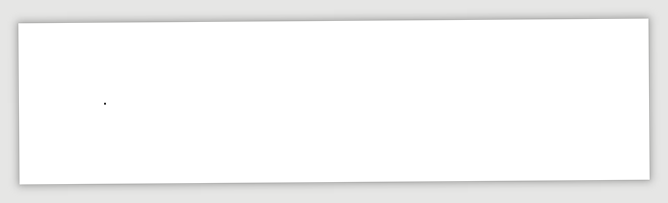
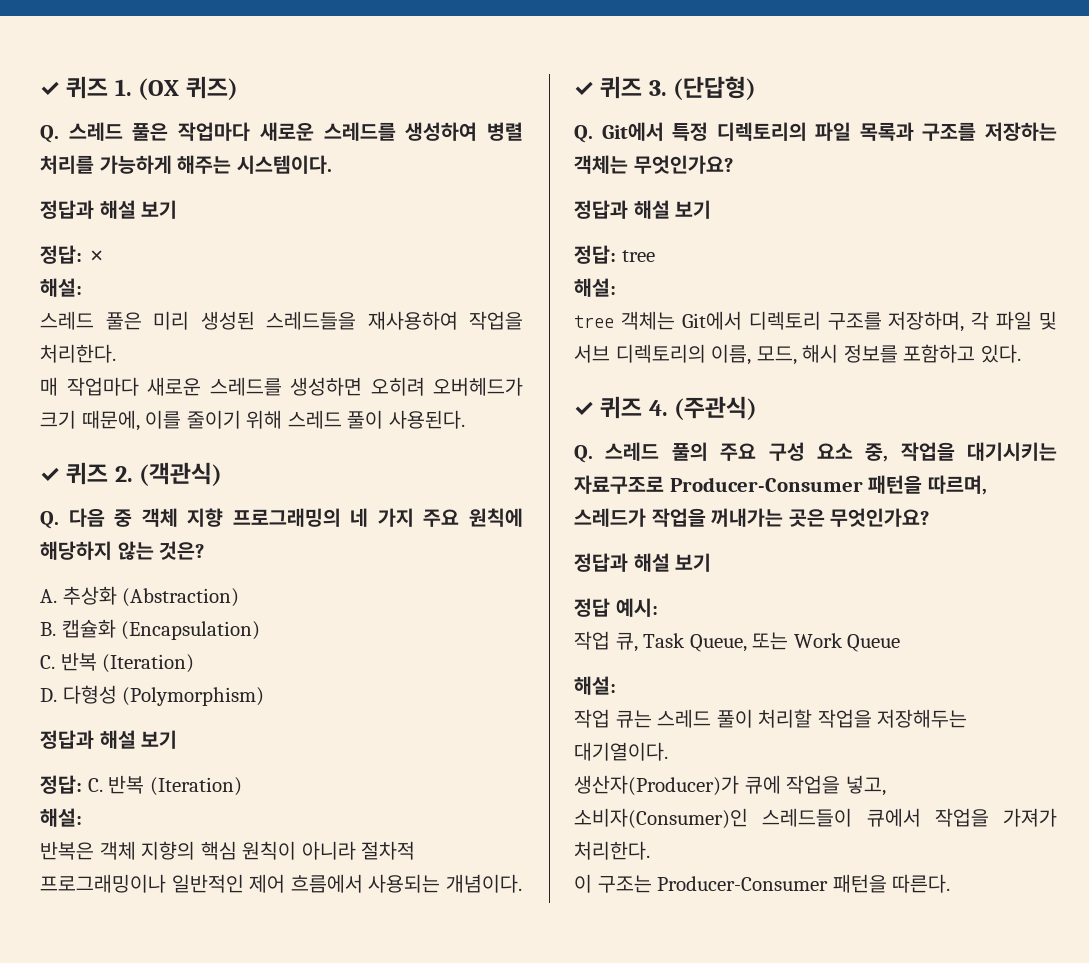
- .
+ ✓ 퀴즈 1. (OX 퀴즈)
+ Q. 스레드 풀은 작업마다 새로운 스레드를 생성하여 병렬 처리를 가능하게 해주는 시스템이다.
+ 정답과 해설 보기
+ 정답: ✗
+ 해설:
+ 스레드 풀은 미리 생성된 스레드들을 재사용하여 작업을 처리한다.
+ 매 작업마다 새로운 스레드를 생성하면 오히려 오버헤드가 크기 때문에, 이를 줄이기 위해 스레드 풀이 사용된다.
+ ✓ 퀴즈 2. (객관식)
+ Q. 다음 중 객체 지향 프로그래밍의 네 가지 주요 원칙에 해당하지 않는 것은?
+ A. 추상화 (Abstraction)
+ B. 캡슐화 (Encapsulation)
+ C. 반복 (Iteration)
+ D. 다형성 (Polymorphism)
+ 정답과 해설 보기
+ 정답: C. 반복 (Iteration)
+ 해설:
+ 반복은 객체 지향의 핵심 원칙이 아니라 절차적 프로그래밍이나 일반적인 제어 흐름에서 사용되는 개념이다.
+ ✓ 퀴즈 3. (단답형)
+ Q. Git에서 특정 디렉토리의 파일 목록과 구조를 저장하는 객체는 무엇인가요?
+ 정답과 해설 보기
+ 정답: tree
+ 해설:
+ tree 객체는 Git에서 디렉토리 구조를 저장하며, 각 파일 및 서브 디렉토리의 이름, 모드, 해시 정보를 포함하고 있다.
+ ✓ 퀴즈 4. (주관식)
+ Q. 스레드 풀의 주요 구성 요소 중, 작업을 대기시키는 자료구조로 Producer-Consumer 패턴을 따르며, 스레드가 작업을 꺼내가는 곳은 무엇인가요?
+ 정답과 해설 보기
+ 정답 예시:
+ 작업 큐, Task Queue, 또는 Work Queue
+ 해설:
+ 작업 큐는 스레드 풀이 처리할 작업을 저장해두는 대기열이다.
+ 생산자(Producer)가 큐에 작업을 넣고, 소비자(Consumer)인 스레드들이 큐에서 작업을 가져가 처리한다.
+ 이 구조는 Producer-Consumer 패턴을 따른다.

